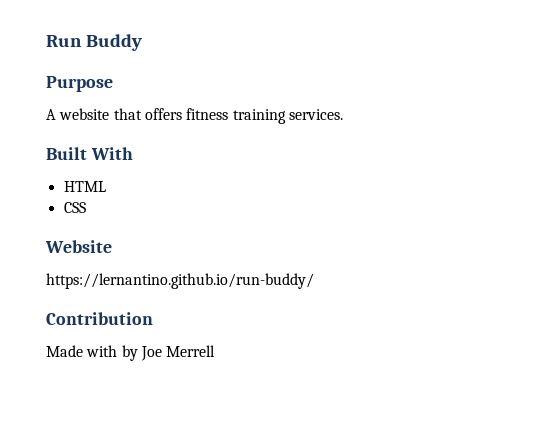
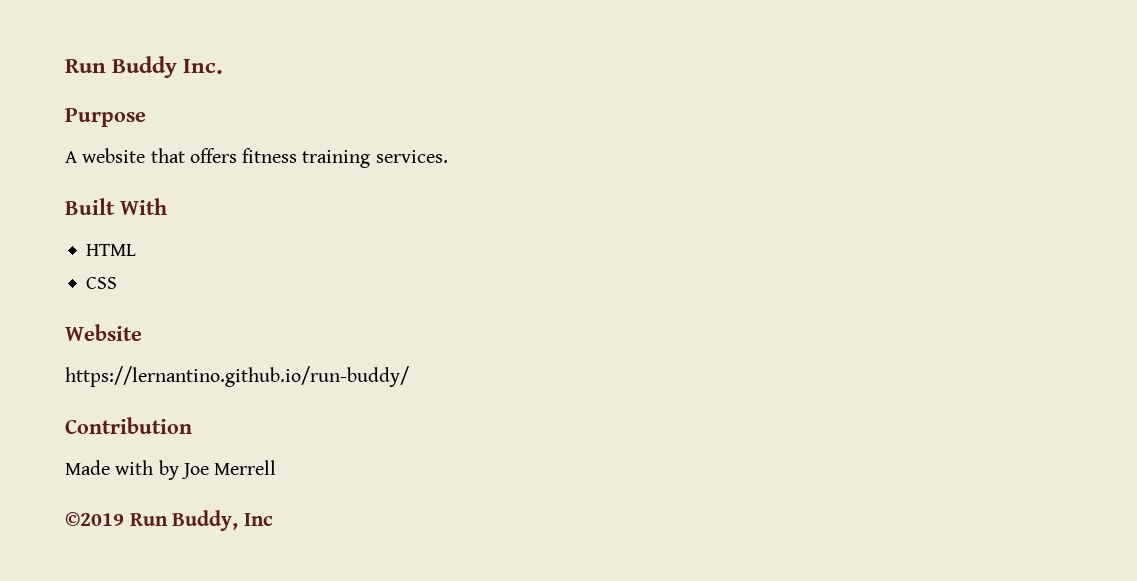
- Run Buddy
+ Run Buddy Inc.
+ ©2019 Run Buddy, Inc

